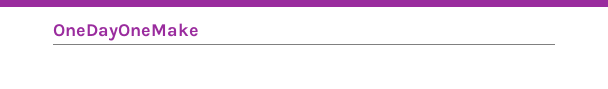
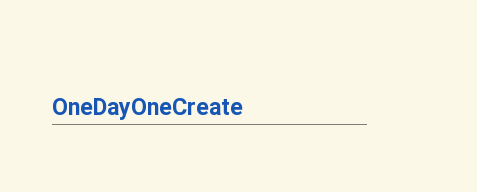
- OneDayOneMake
+ OneDayOneCreate

